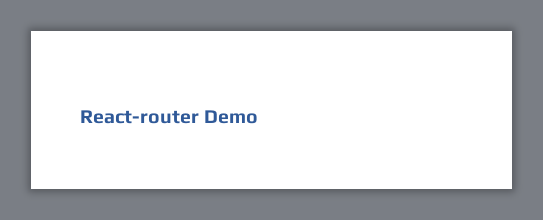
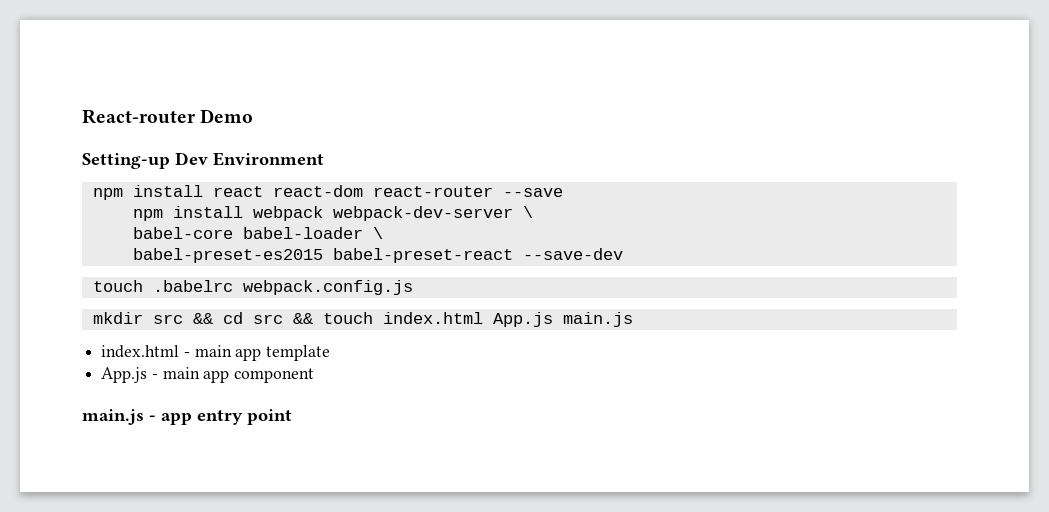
+ Setting-up Dev Environment
+ npm install react react-dom react-router --save
+ npm install webpack webpack-dev-server \
+ babel-core babel-loader \
+ babel-preset-es2015 babel-preset-react --save-dev
+ touch .babelrc webpack.config.js
+ mkdir src && cd src && touch index.html App.js main.js
+ index.html - main app template
+ App.js - main app component
+ main.js - app entry point

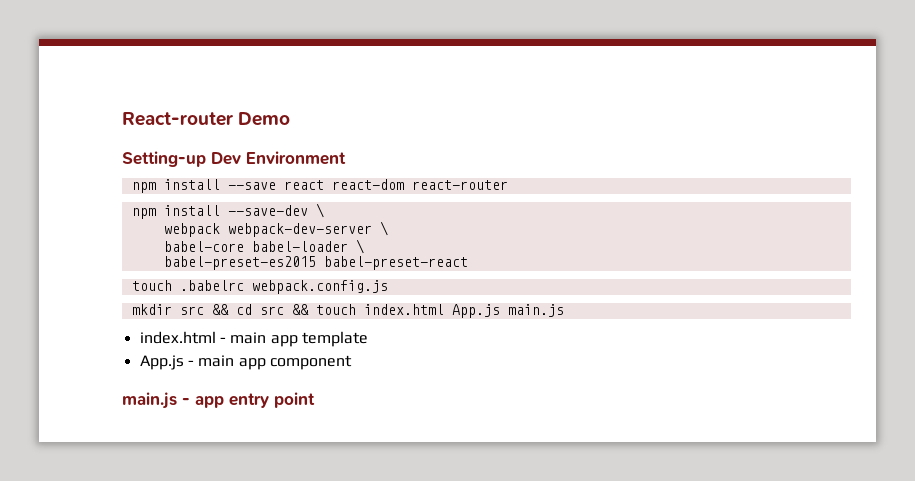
- npm install react react-dom react-router --save
- npm install webpack webpack-dev-server \
+ npm install --save react react-dom react-router
+ npm install --save-dev \
+ webpack webpack-dev-server \
- babel-preset-es2015 babel-preset-react --save-dev
+ babel-preset-es2015 babel-preset-react

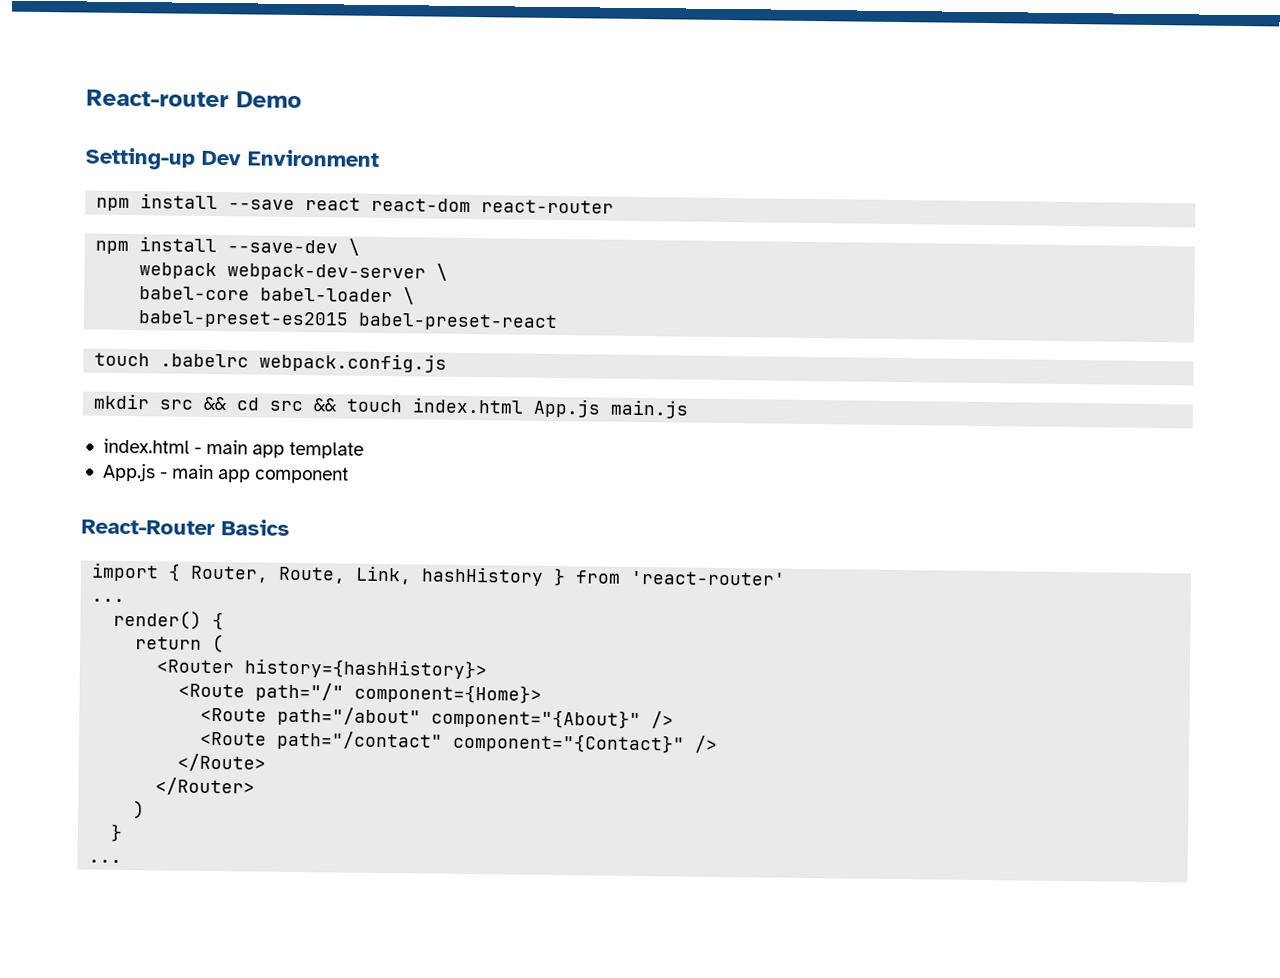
- main.js - app entry point
+ React-Router Basics
+ import { Router, Route, Link, hashHistory } from 'react-router'
+ ...
+ render() {
+ return (
+ <Router history={hashHistory}>
+ <Route path="/" component={Home}>
+ <Route path="/about" component="{About}" />
+ <Route path="/contact" component="{Contact}" />
+ </Route>
+ </Router>
+ )
+ }
+ ...

